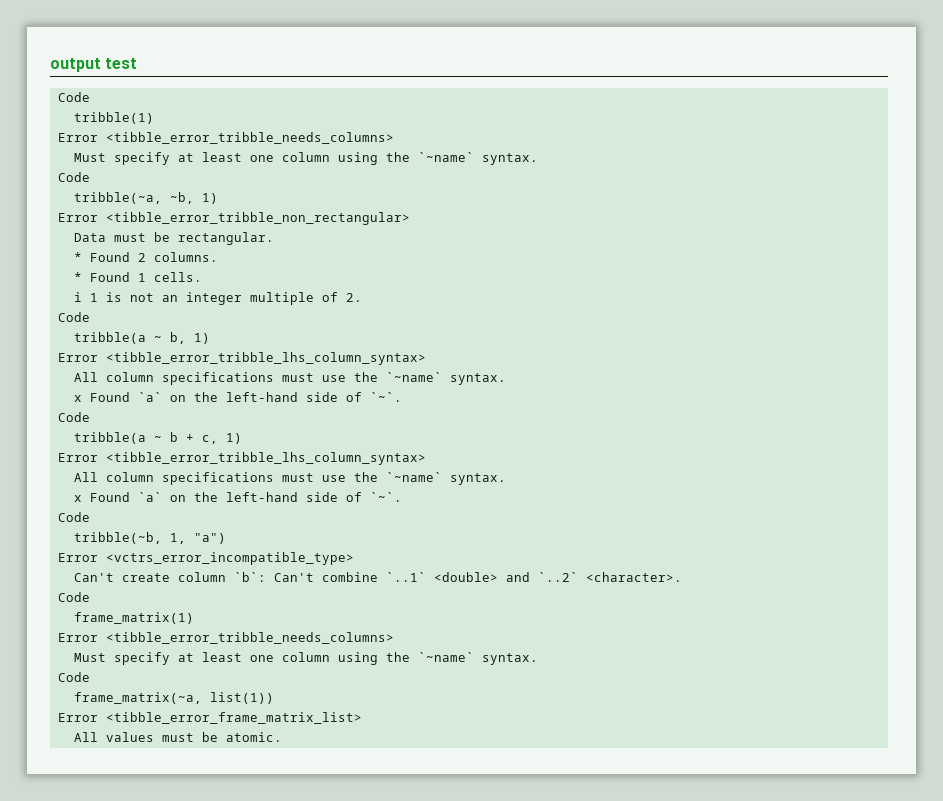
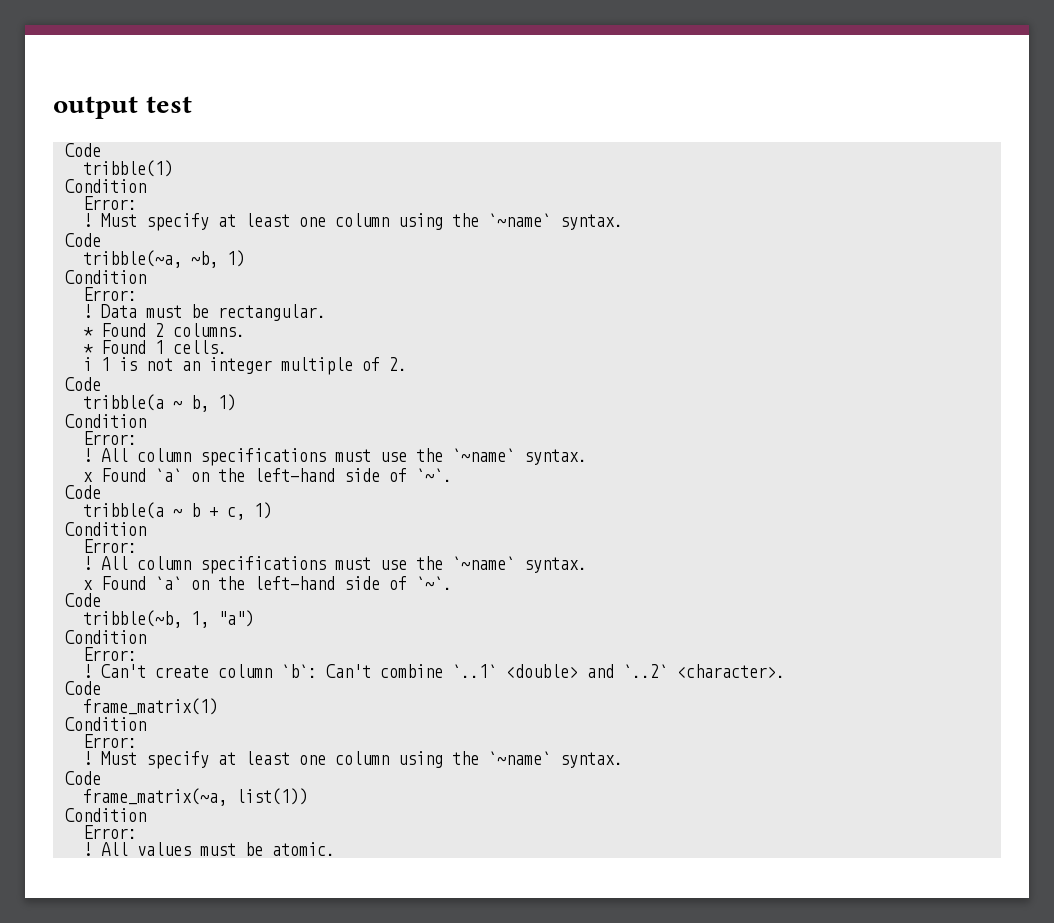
  tribble(1)
- Error <tibble_error_tribble_needs_columns>
- Must specify at least one column using the `~name` syntax.
+ Condition
+ Error:
+ ! Must specify at least one column using the `~name` syntax.
  tribble(~a, ~b, 1)
- Error <tibble_error_tribble_non_rectangular>
- Data must be rectangular.
+ Condition
+ Error:
+ ! Data must be rectangular.
  tribble(a ~ b, 1)
- Error <tibble_error_tribble_lhs_column_syntax>
- All column specifications must use the `~name` syntax.
+ Condition
+ Error:
+ ! All column specifications must use the `~name` syntax.
  tribble(a ~ b + c, 1)
- Error <tibble_error_tribble_lhs_column_syntax>
- All column specifications must use the `~name` syntax.
+ Condition
+ Error:
+ ! All column specifications must use the `~name` syntax.
  tribble(~b, 1, "a")
- Error <vctrs_error_incompatible_type>
- Can't create column `b`: Can't combine `..1` <double> and `..2` <character>.
+ Condition
+ Error:
+ ! Can't create column `b`: Can't combine `..1` <double> and `..2` <character>.
  frame_matrix(1)
- Error <tibble_error_tribble_needs_columns>
- Must specify at least one column using the `~name` syntax.
+ Condition
+ Error:
+ ! Must specify at least one column using the `~name` syntax.
  frame_matrix(~a, list(1))
- Error <tibble_error_frame_matrix_list>
- All values must be atomic.
+ Condition
+ Error:
+ ! All values must be atomic.

